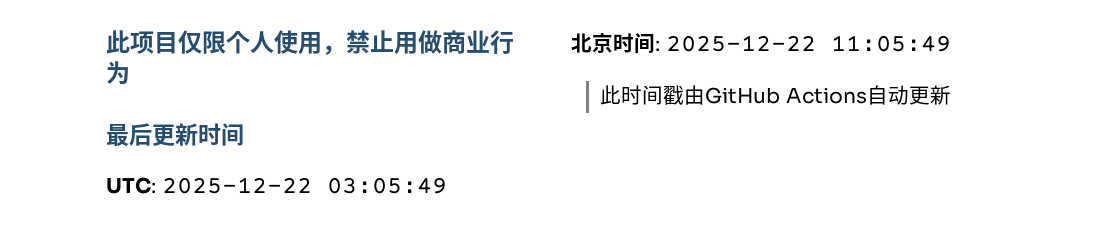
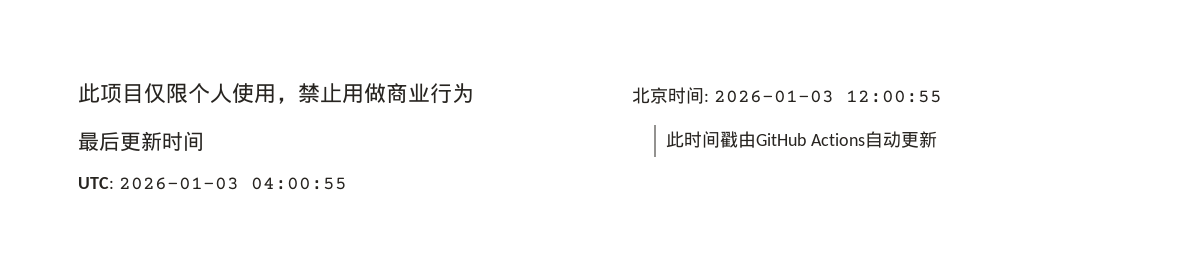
- UTC: 2025-12-22 03:05:49
+ UTC: 2026-01-03 04:00:55
- 北京时间: 2025-12-22 11:05:49
+ 北京时间: 2026-01-03 12:00:55

